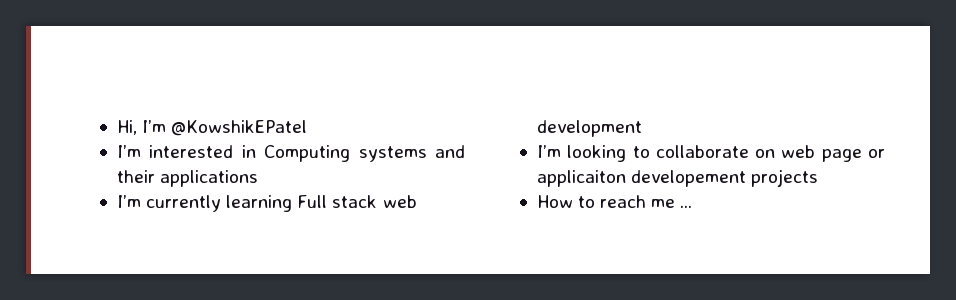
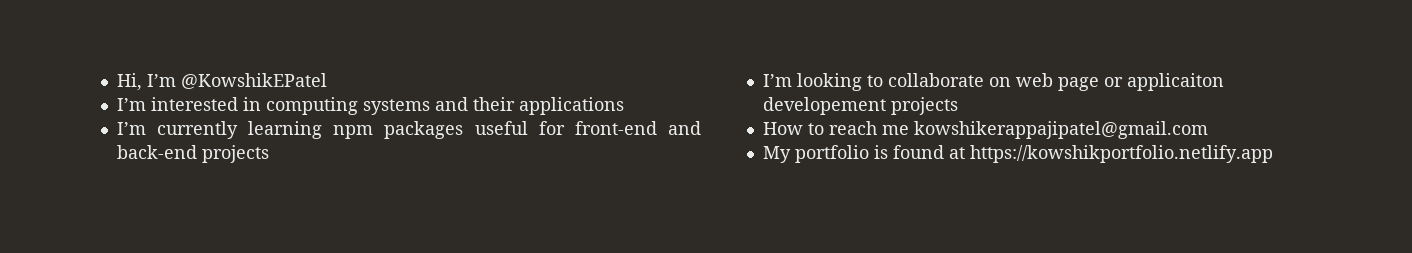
- I’m interested in Computing systems and their applications
+ I’m interested in computing systems and their applications
- I’m currently learning Full stack web development
+ I’m currently learning npm packages useful for front-end and back-end projects
- How to reach me ...
+ How to reach me kowshikerappajipatel@gmail.com
+ My portfolio is found at https://kowshikportfolio.netlify.app

